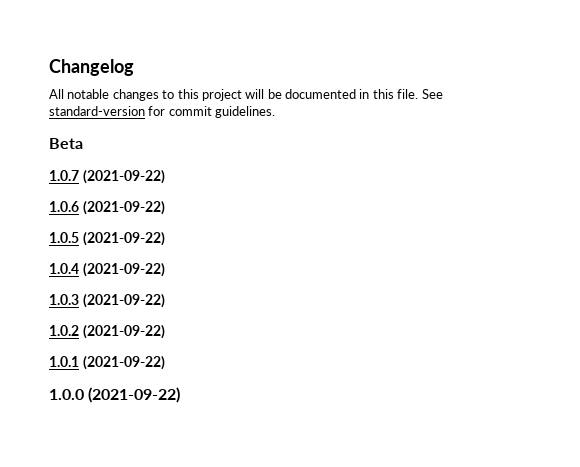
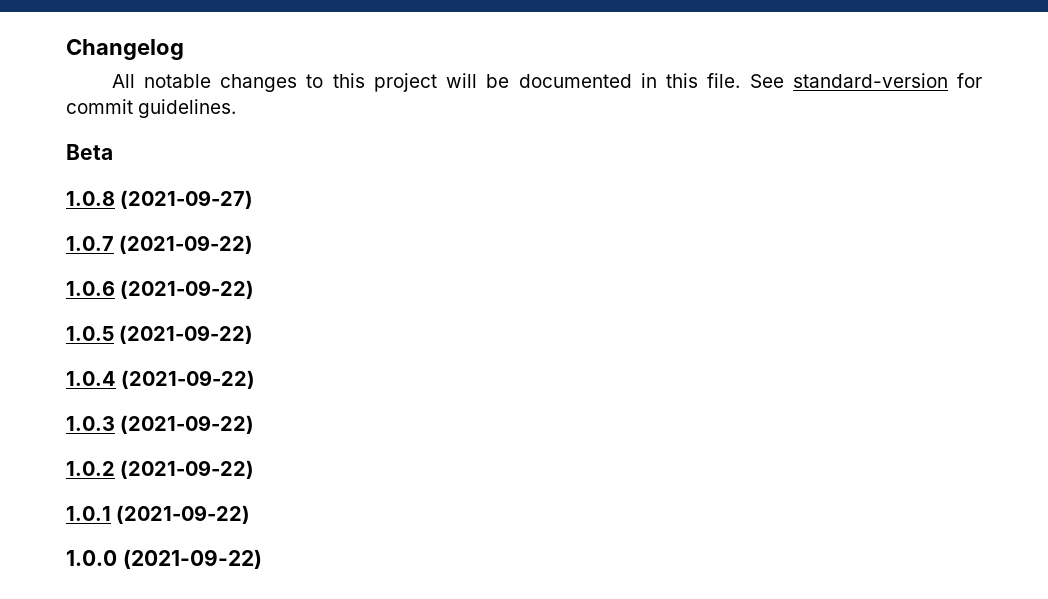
+ 1.0.8 (2021-09-27)

